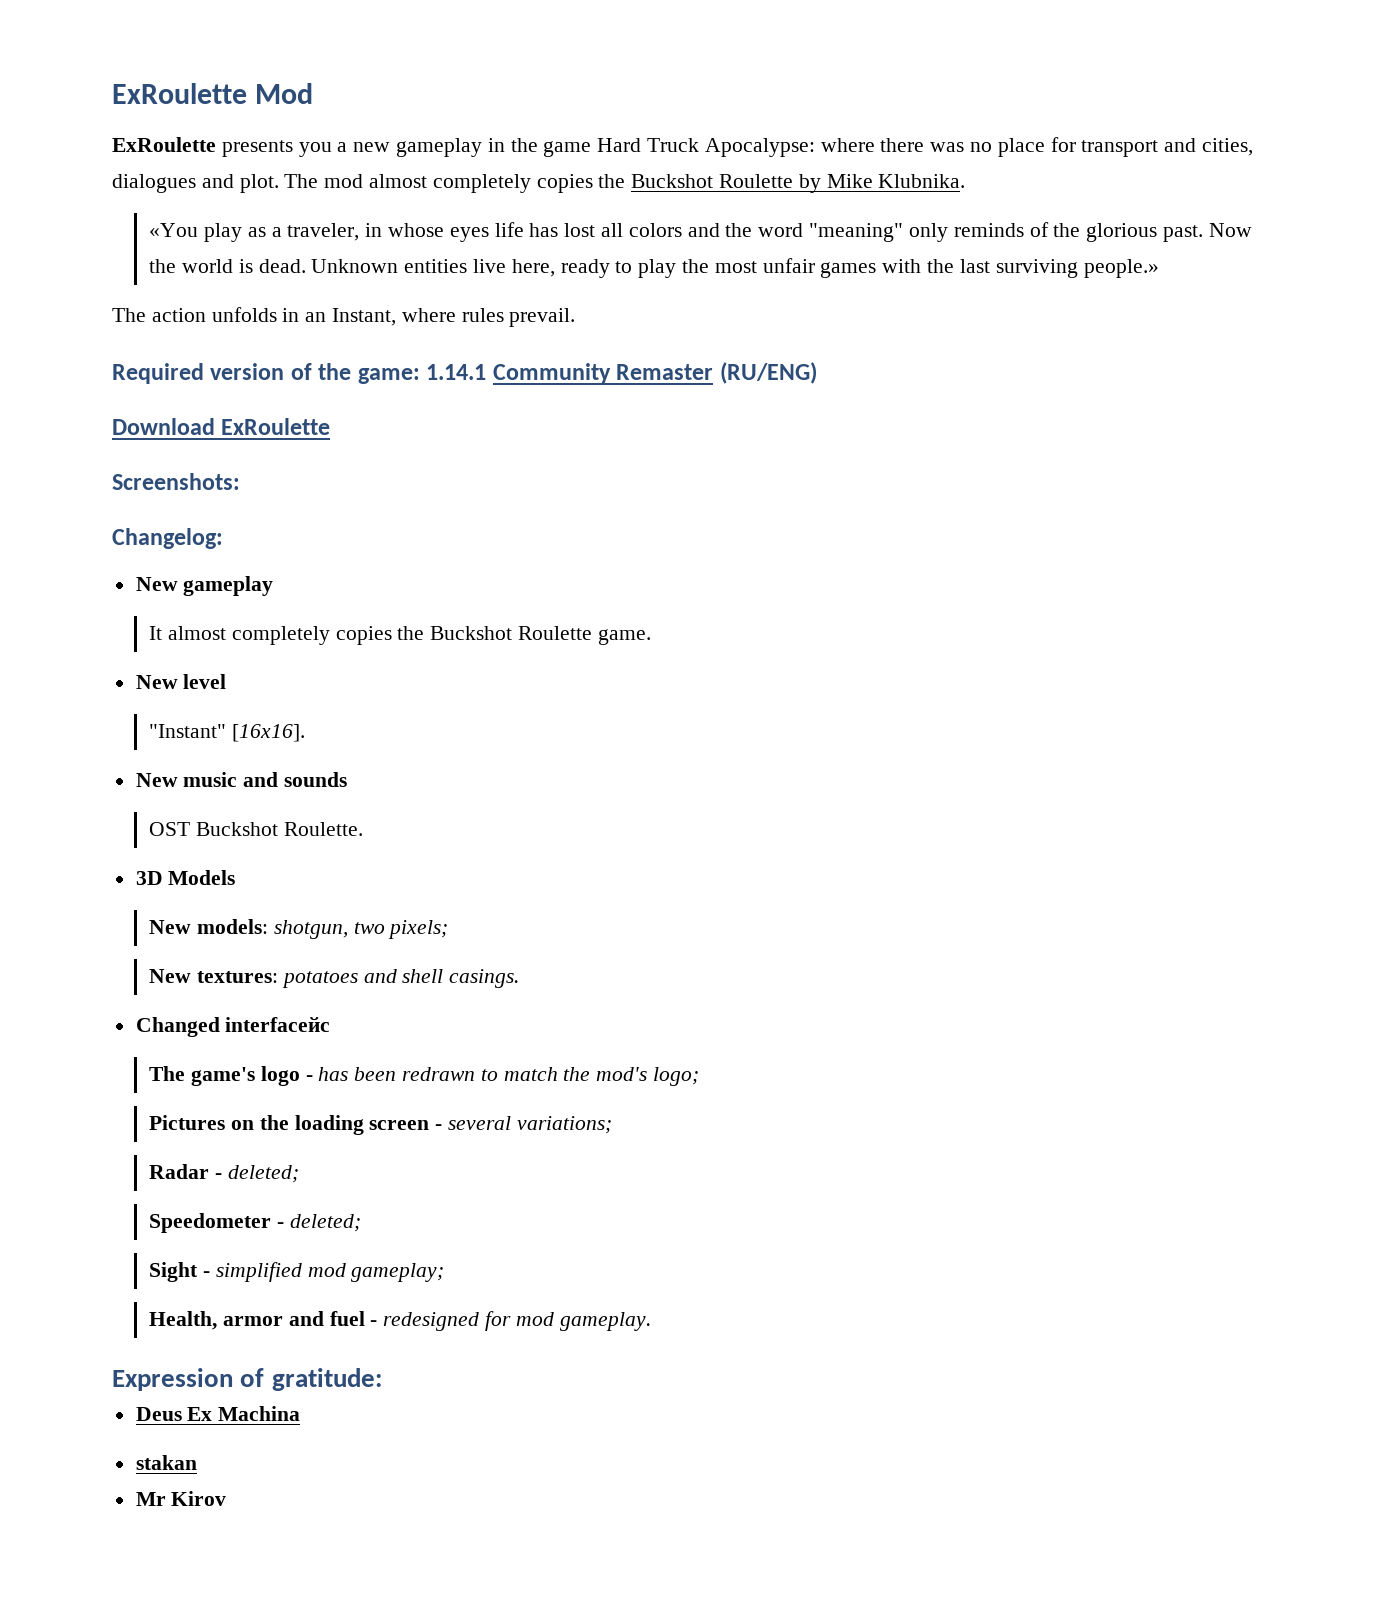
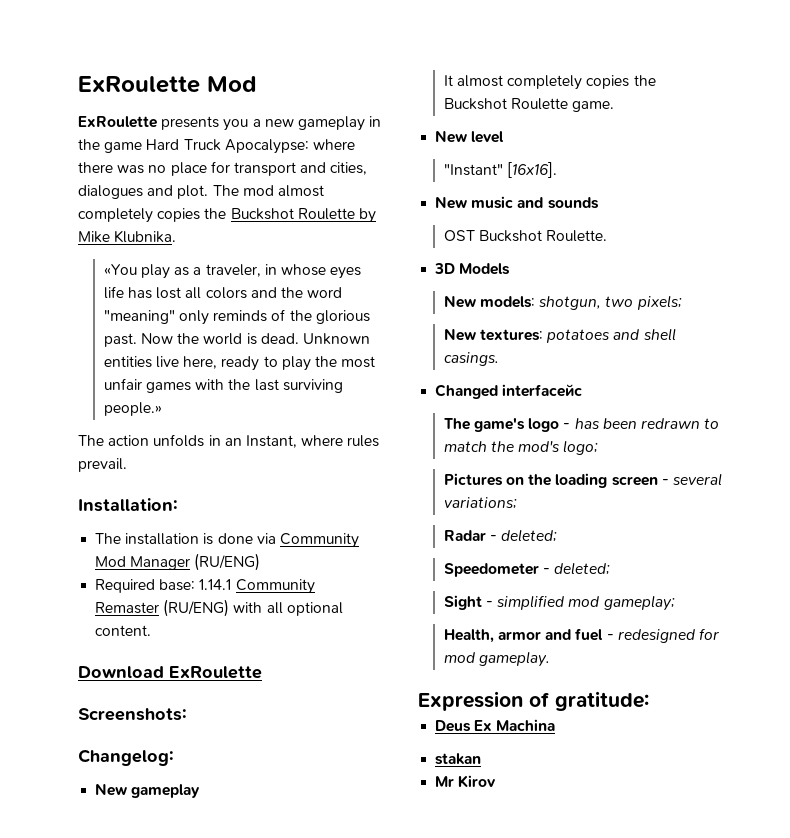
- Required version of the game: 1.14.1 Community Remaster (RU/ENG)
+ Installation:
+ The installation is done via Community Mod Manager (RU/ENG)
+ Required base: 1.14.1 Community Remaster (RU/ENG) with all optional content.

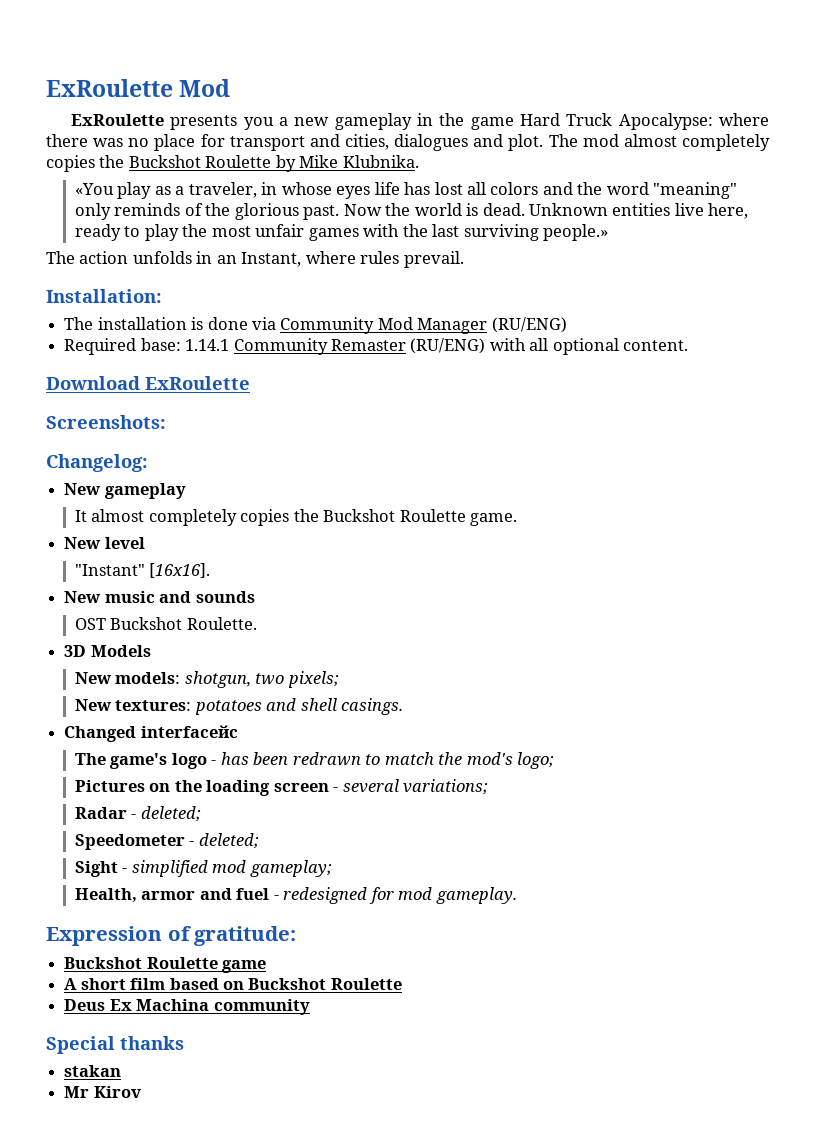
+ Buckshot Roulette game
+ A short film based on Buckshot Roulette
- Deus Ex Machina
+ Deus Ex Machina community
+ Special thanks

